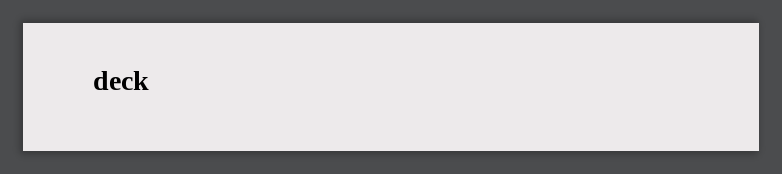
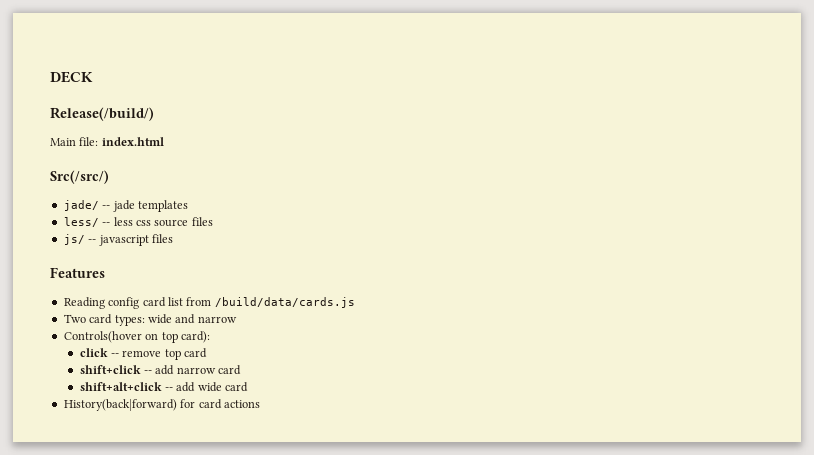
- deck
+ DECK
+ Release(/build/)
+ Main file: index.html
+ Src(/src/)
+ jade/ -- jade templates
+ less/ -- less css source files
+ js/ -- javascript files
+ Features
+ Reading config card list from /build/data/cards.js
+ Two card types: wide and narrow
+ Controls(hover on top card):
+ click -- remove top card
+ shift+click -- add narrow card
+ shift+alt+click -- add wide card
+ History(back|forward) for card actions

